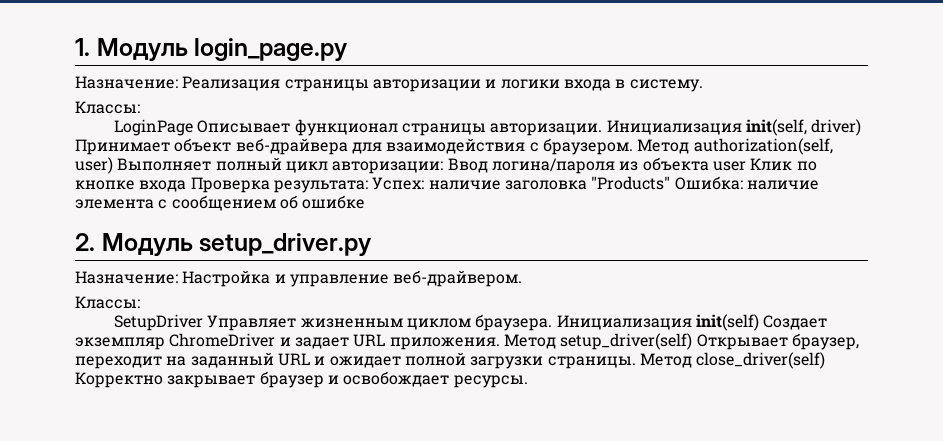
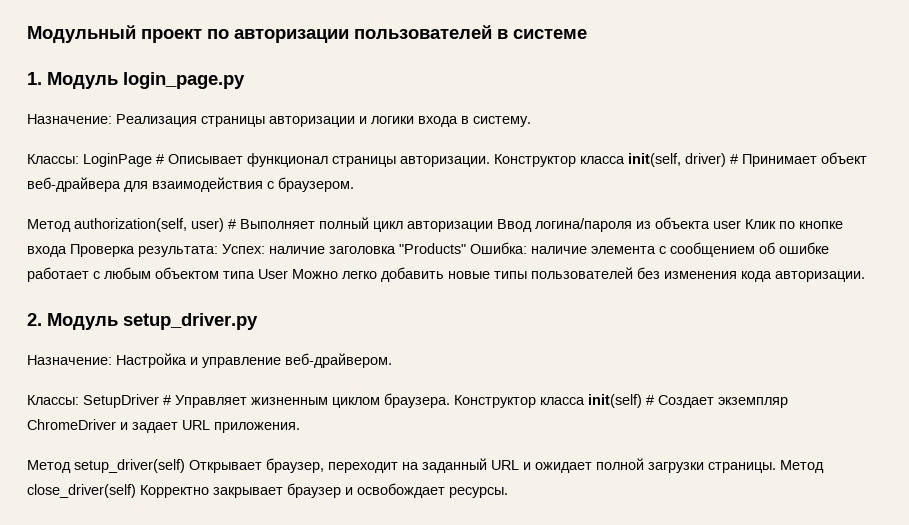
+ Модульный проект по авторизации пользователей в системе
  Назначение: Реализация страницы авторизации и логики входа в систему.
- Классы:
- LoginPage Описывает функционал страницы авторизации.
+ Классы: LoginPage # Описывает функционал страницы авторизации.
- Инициализация init(self, driver) Принимает объект веб-драйвера для взаимодействия с браузером. Метод authorization(self, user) Выполняет полный цикл авторизации: Ввод логина/пароля из объекта user Клик по кнопке входа Проверка результата: Успех: наличие заголовка "Products" Ошибка: наличие элемента с сообщением об ошибке
+ Конструктор класса init(self, driver) # Принимает объект веб-драйвера для взаимодействия с браузером.
+ Метод authorization(self, user) # Выполняет полный цикл авторизации Ввод логина/пароля из объекта user Клик по кнопке входа Проверка результата: Успех: наличие заголовка "Products" Ошибка: наличие элемента с сообщением об ошибке работает с любым объектом типа User Можно легко добавить новые типы пользователей без изменения кода авторизации.
  Назначение: Настройка и управление веб-драйвером.
- Классы:
- SetupDriver Управляет жизненным циклом браузера.
+ Классы: SetupDriver # Управляет жизненным циклом браузера.
- Инициализация init(self) Создает экземпляр ChromeDriver и задает URL приложения. Метод setup_driver(self) Открывает браузер, переходит на заданный URL и ожидает полной загрузки страницы.
+ Конструктор класса init(self) # Создает экземпляр ChromeDriver и задает URL приложения.
+ Метод setup_driver(self) Открывает браузер, переходит на заданный URL и ожидает полной загрузки страницы.

